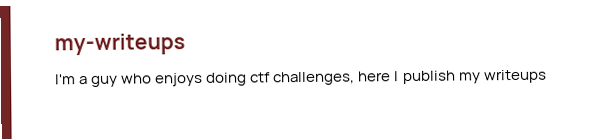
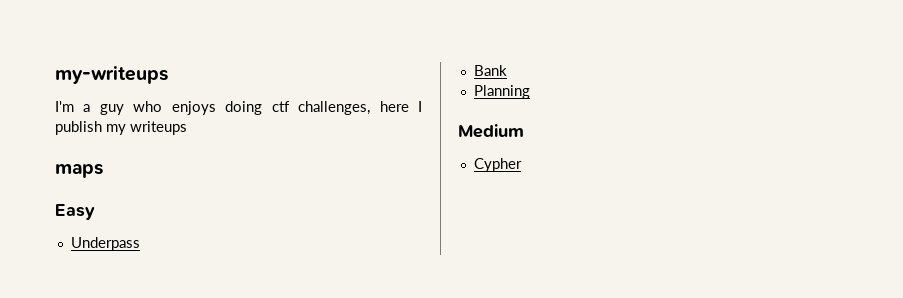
+ maps
+ Easy
+ Underpass
+ Bank
+ Planning
+ Medium
+ Cypher

